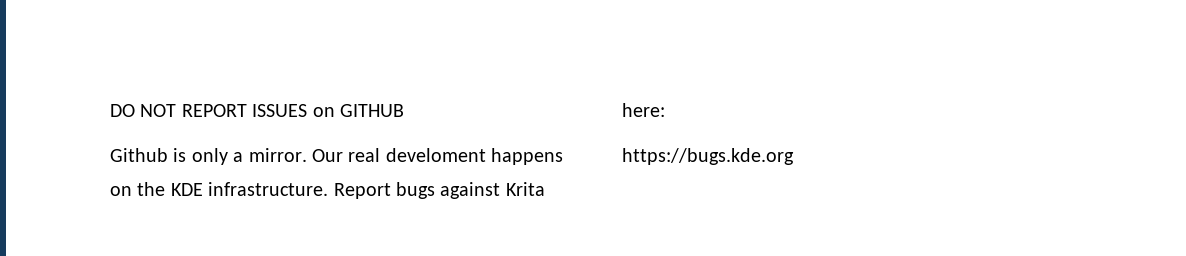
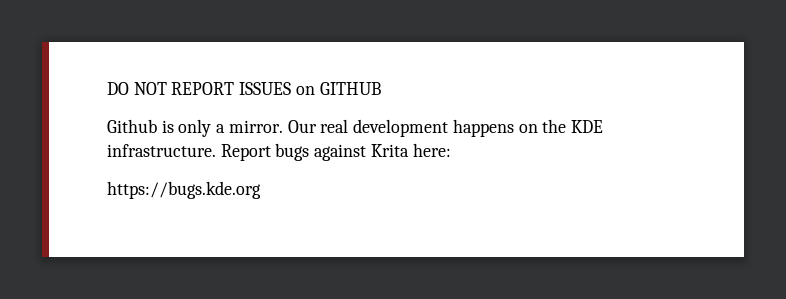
- Our real develoment happens on the KDE infrastructure.
+ Our real development happens on the KDE infrastructure.

